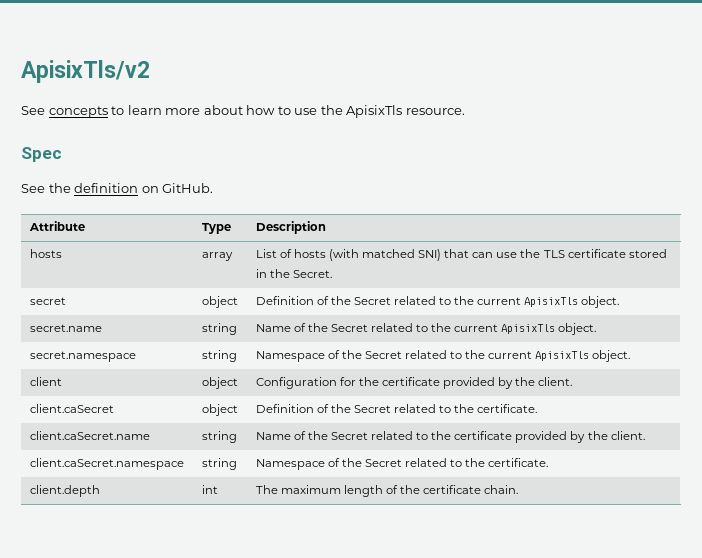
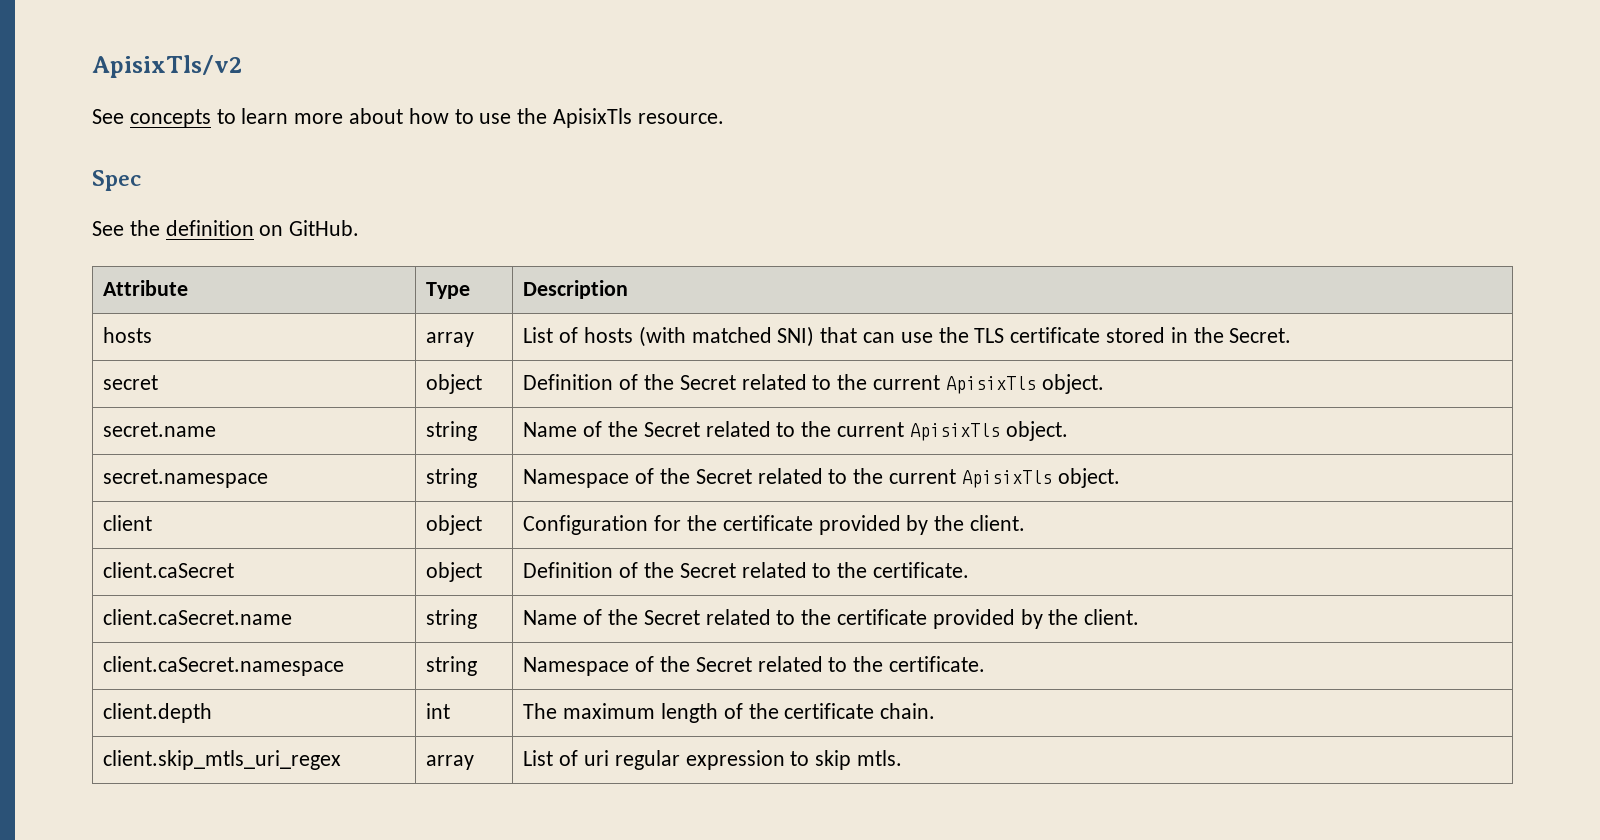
+ client.skip_mtls_uri_regex | array | List of uri regular expression to skip mtls.

